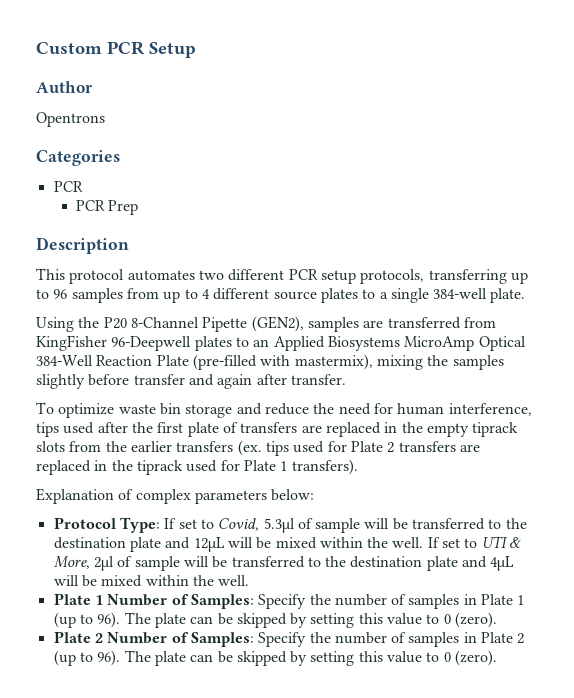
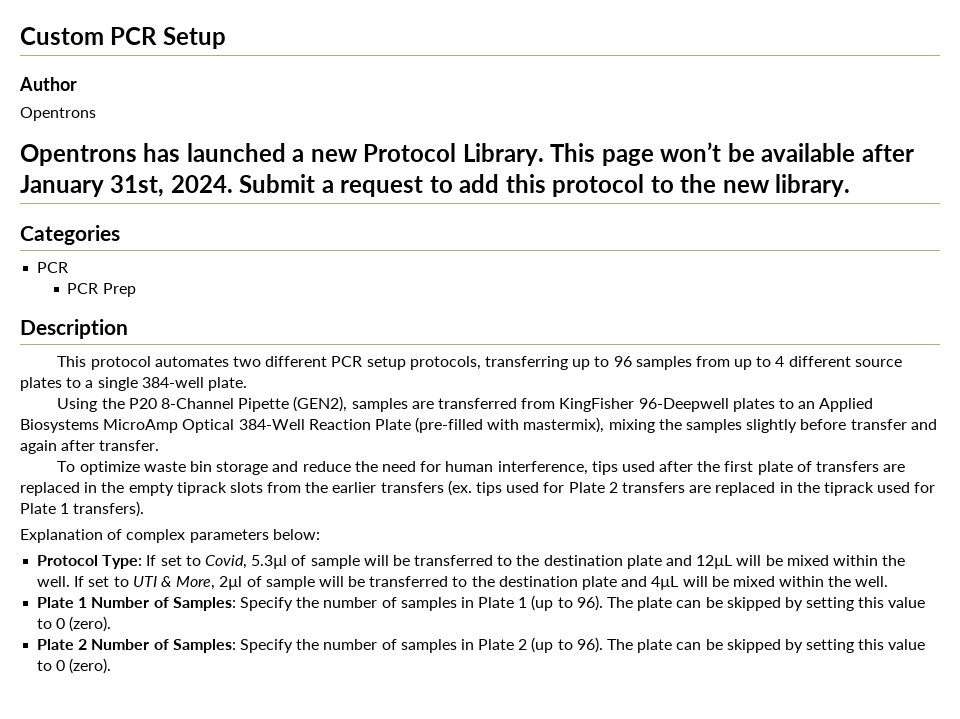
+ Opentrons has launched a new Protocol Library. This page won’t be available after January 31st, 2024. Submit a request to add this protocol to the new library.

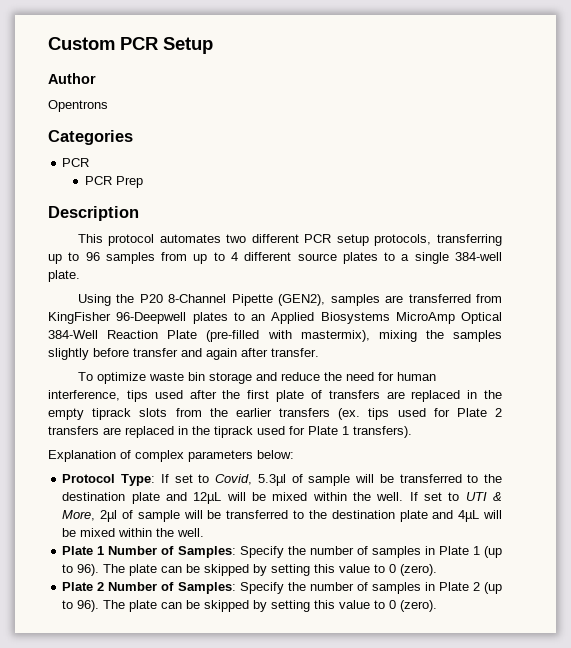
- Opentrons has launched a new Protocol Library. This page won’t be available after January 31st, 2024. Submit a request to add this protocol to the new library.

